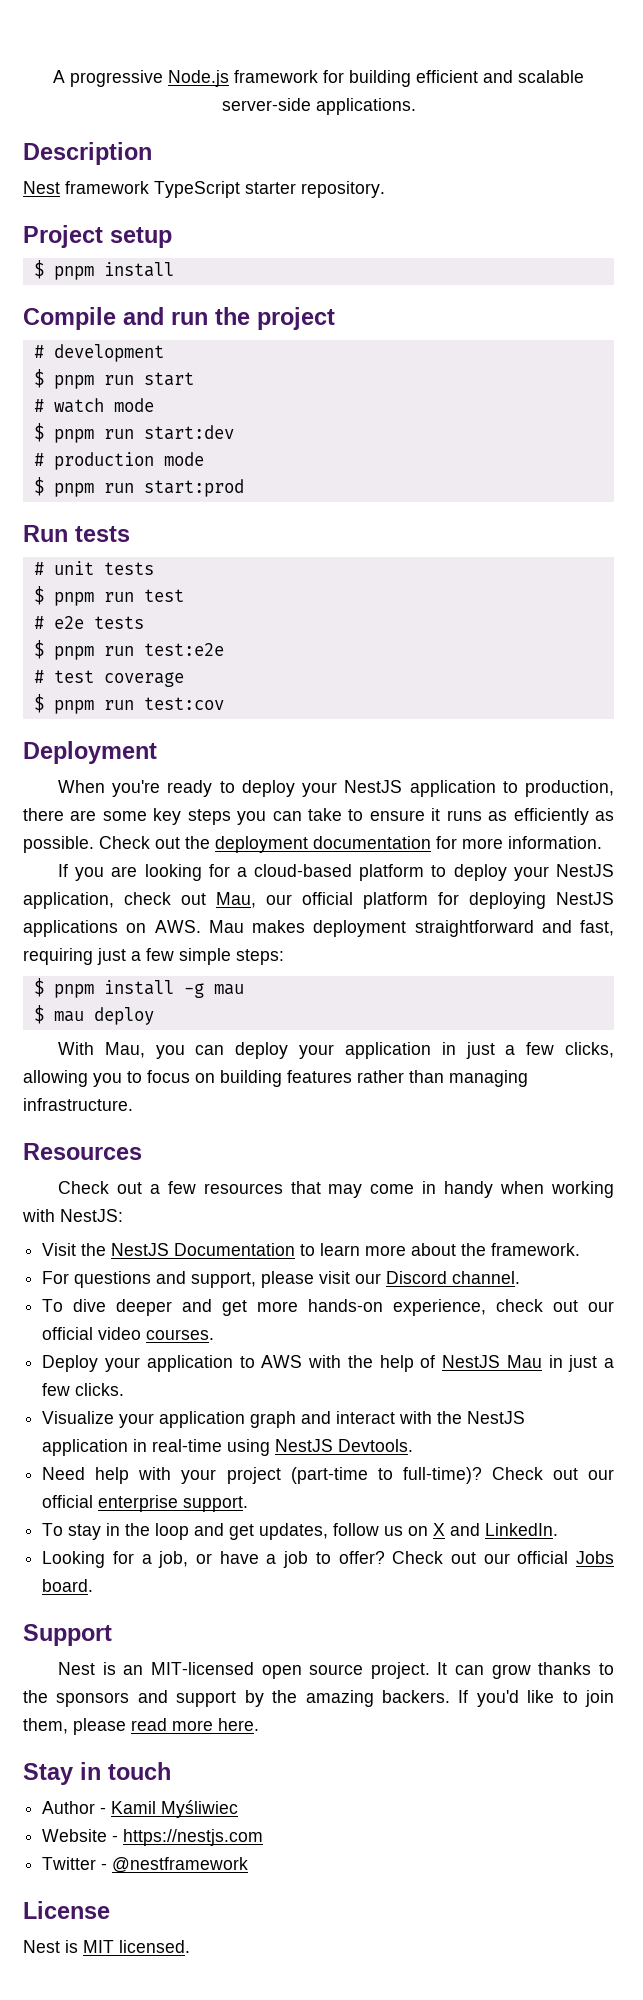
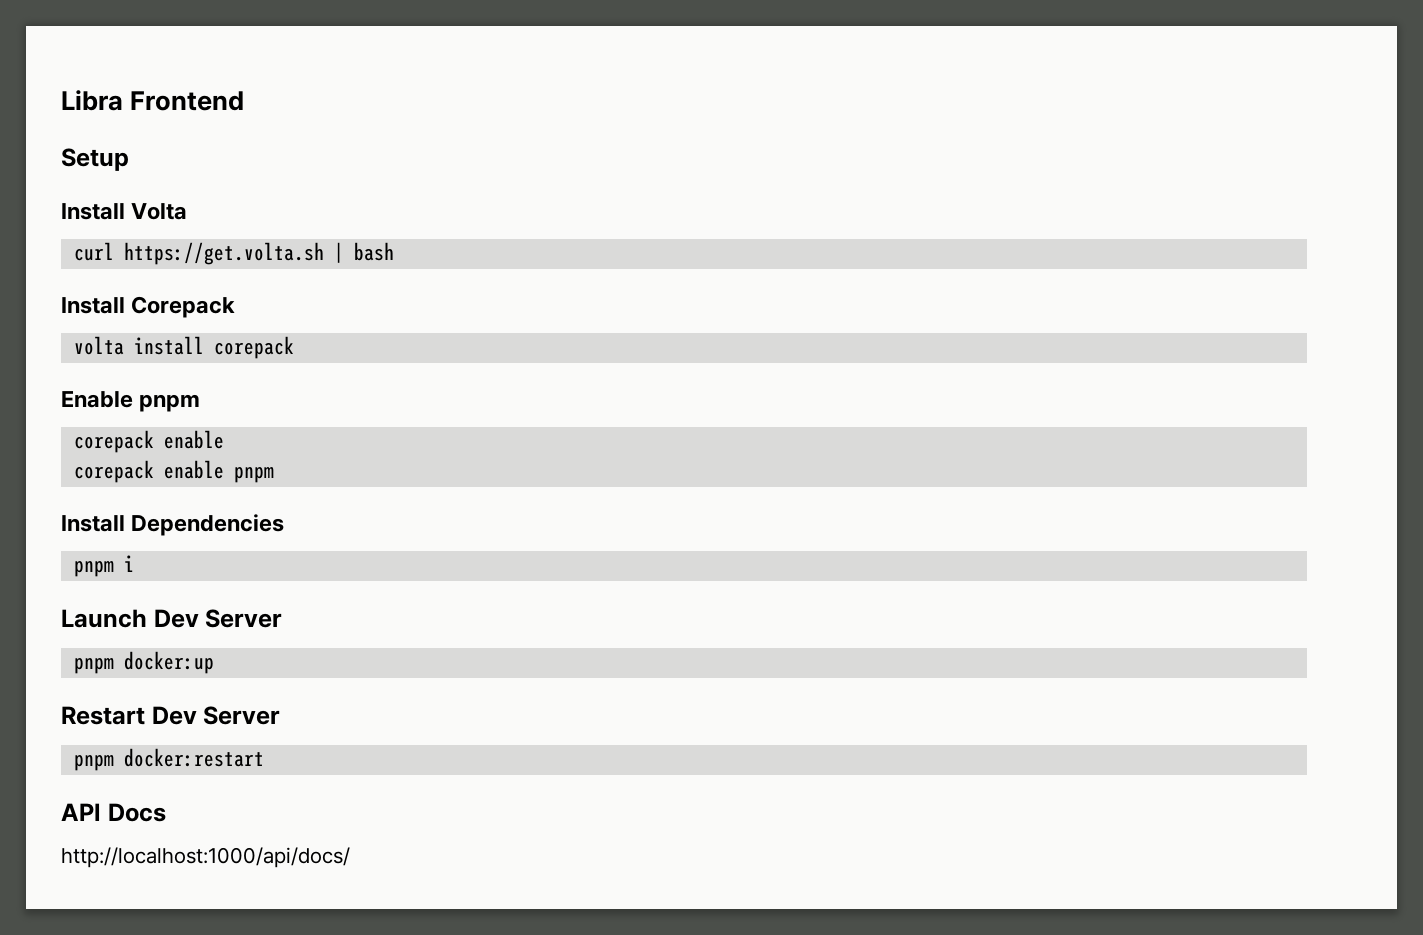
- A progressive Node.js framework for building efficient and scalable server-side applications.
- Description
- Nest framework TypeScript starter repository.
- Project setup
- $ pnpm install
- Compile and run the project
- # development
- $ pnpm run start
- # watch mode
- $ pnpm run start:dev
- # production mode
- $ pnpm run start:prod
- Run tests
- # unit tests
- $ pnpm run test
- # e2e tests
- $ pnpm run test:e2e
- # test coverage
- $ pnpm run test:cov
- Deployment
- When you're ready to deploy your NestJS application to production, there are some key steps you can take to ensure it runs as efficiently as possible. Check out the deployment documentation for more information.
- If you are looking for a cloud-based platform to deploy your NestJS application, check out Mau, our official platform for deploying NestJS applications on AWS. Mau makes deployment straightforward and fast, requiring just a few simple steps:
- $ pnpm install -g mau
- $ mau deploy
- With Mau, you can deploy your application in just a few clicks, allowing you to focus on building features rather than managing infrastructure.
- Resources
- Check out a few resources that may come in handy when working with NestJS:
- Visit the NestJS Documentation to learn more about the framework.
- For questions and support, please visit our Discord channel.
- To dive deeper and get more hands-on experience, check out our official video courses.
- Deploy your application to AWS with the help of NestJS Mau in just a few clicks.
- Visualize your application graph and interact with the NestJS application in real-time using NestJS Devtools.
- Need help with your project (part-time to full-time)? Check out our official enterprise support.
- To stay in the loop and get updates, follow us on X and LinkedIn.
- Looking for a job, or have a job to offer? Check out our official Jobs board.
- Support
- Nest is an MIT-licensed open source project. It can grow thanks to the sponsors and support by the amazing backers. If you'd like to join them, please read more here.
- Stay in touch
- Author - Kamil Myśliwiec
- Website - https://nestjs.com
- Twitter - @nestframework
- License
- Nest is MIT licensed.
+ Libra Frontend
+ Setup
+ Install Volta
+ curl https://get.volta.sh | bash
+ Install Corepack
+ volta install corepack
+ Enable pnpm
+ corepack enable
+ corepack enable pnpm
+ Install Dependencies
+ pnpm i
+ Launch Dev Server
+ pnpm docker:up
+ Restart Dev Server
+ pnpm docker:restart
+ API Docs
+ http://localhost:1000/api/docs/

